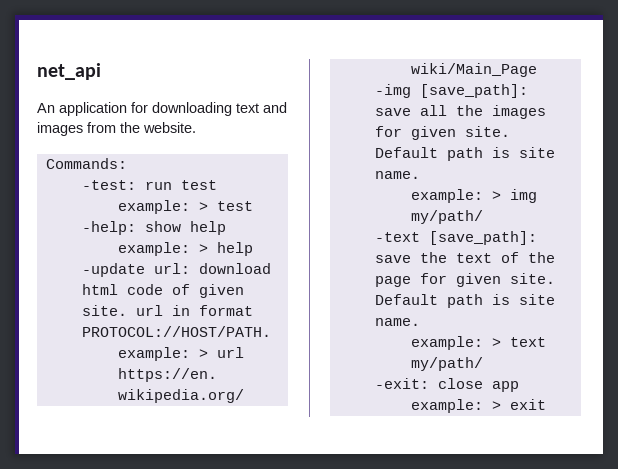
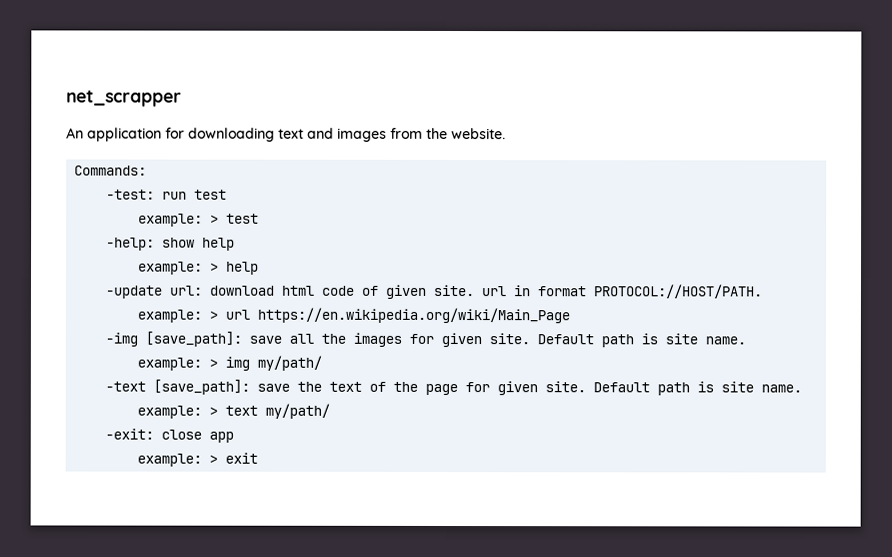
- net_api
+ net_scrapper

